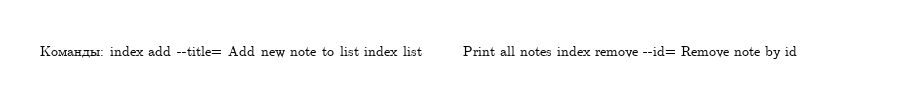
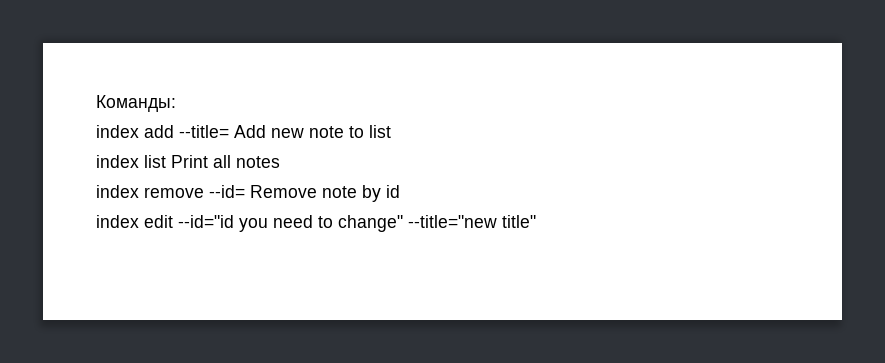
- Команды: index add --title= Add new note to list index list Print all notes index remove --id= Remove note by id
+ Команды:
+ index add --title= Add new note to list
+ index list Print all notes
+ index remove --id= Remove note by id
+ index edit --id="id you need to change" --title="new title"

